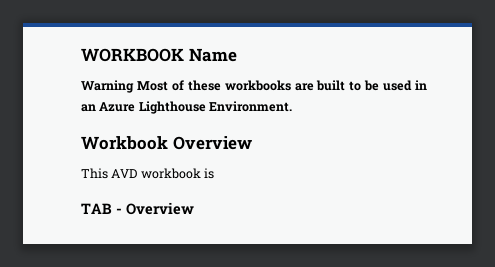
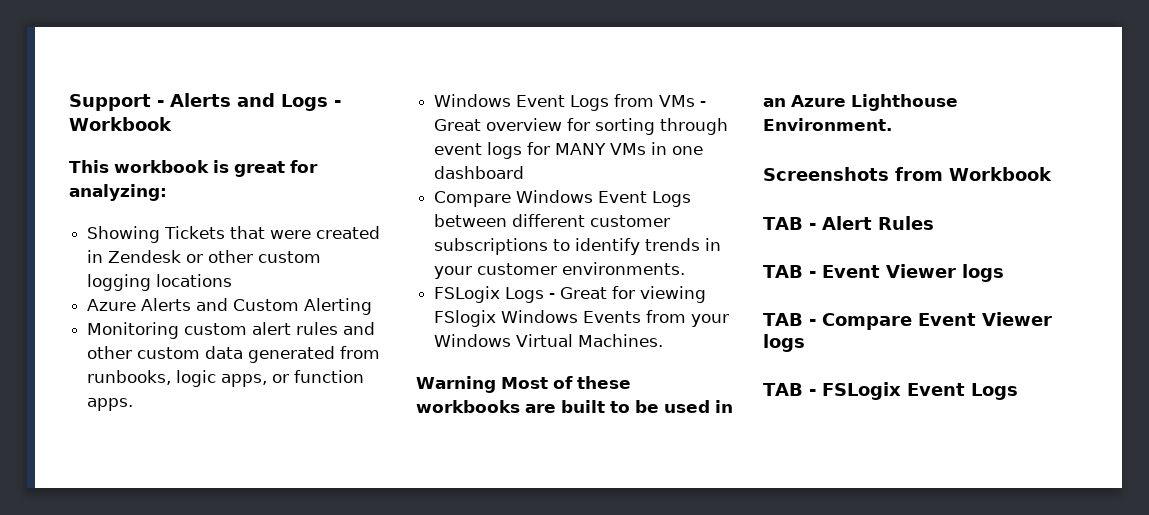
- WORKBOOK Name
+ Support - Alerts and Logs - Workbook
+ This workbook is great for analyzing:
+ Showing Tickets that were created in Zendesk or other custom logging locations
+ Azure Alerts and Custom Alerting
+ Monitoring custom alert rules and other custom data generated from runbooks, logic apps, or function apps.
+ Windows Event Logs from VMs - Great overview for sorting through event logs for MANY VMs in one dashboard
+ Compare Windows Event Logs between different customer subscriptions to identify trends in your customer environments.
+ FSLogix Logs - Great for viewing FSlogix Windows Events from your Windows Virtual Machines.
- Workbook Overview
- This AVD workbook is
- TAB - Overview
+ Screenshots from Workbook
+ TAB - Alert Rules
+ TAB - Event Viewer logs
+ TAB - Compare Event Viewer logs
+ TAB - FSLogix Event Logs

